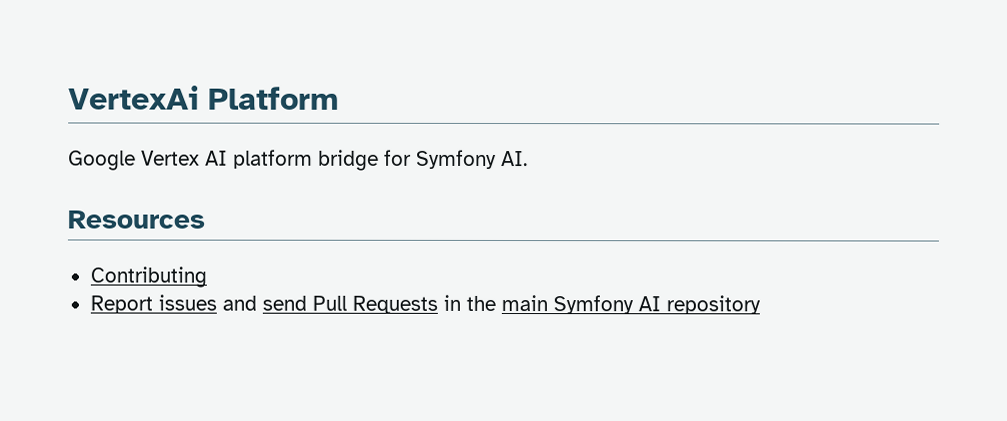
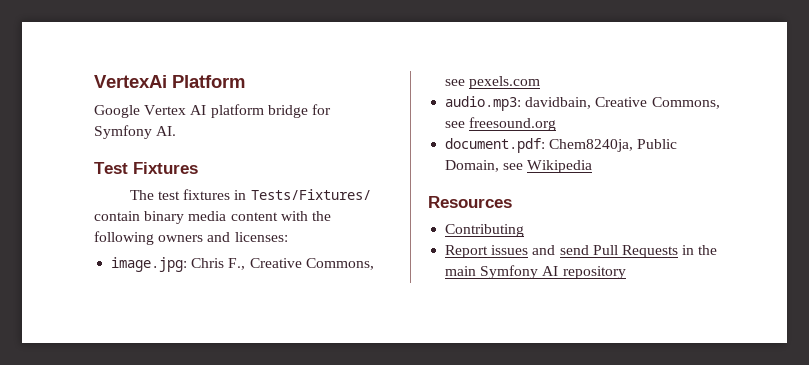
+ Test Fixtures
+ The test fixtures in Tests/Fixtures/ contain binary media content with the following owners and licenses:
+ image.jpg: Chris F., Creative Commons, see pexels.com
+ audio.mp3: davidbain, Creative Commons, see freesound.org
+ document.pdf: Chem8240ja, Public Domain, see Wikipedia

